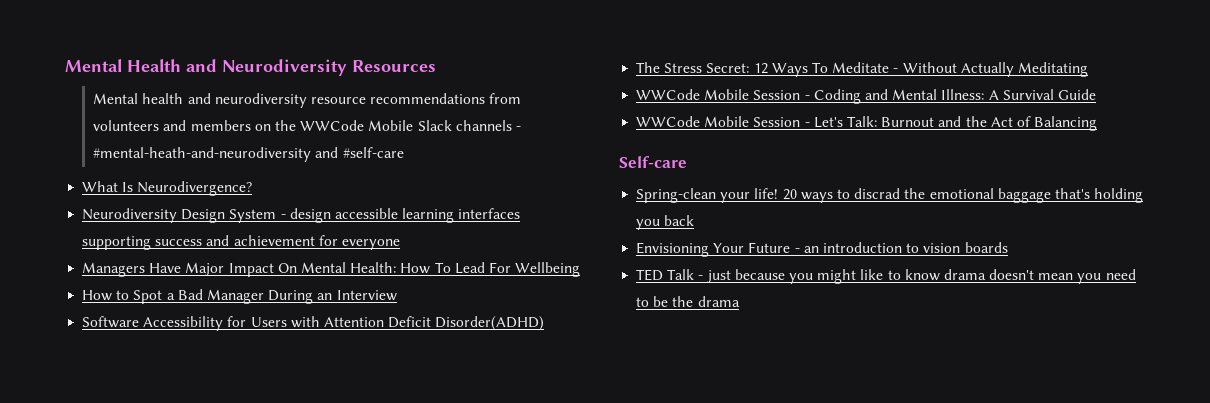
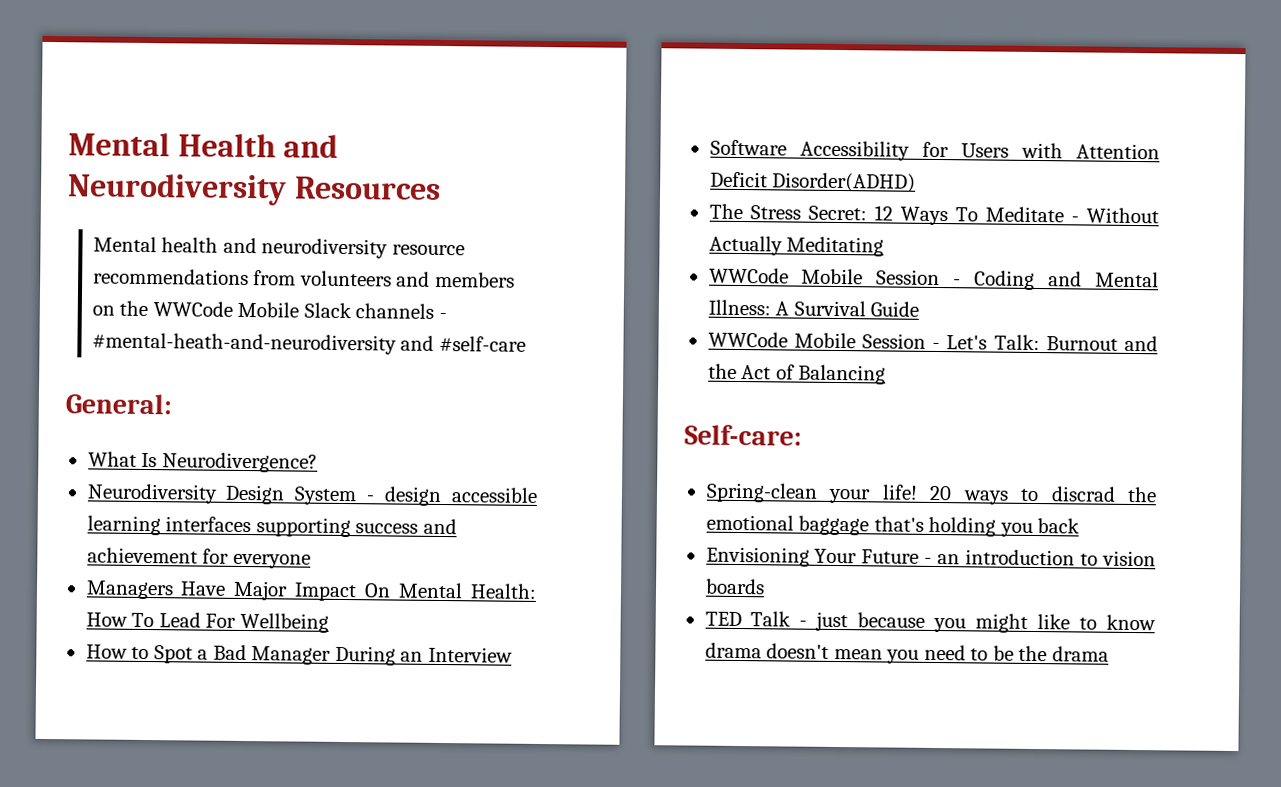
+ General:
- Self-care
+ Self-care:

